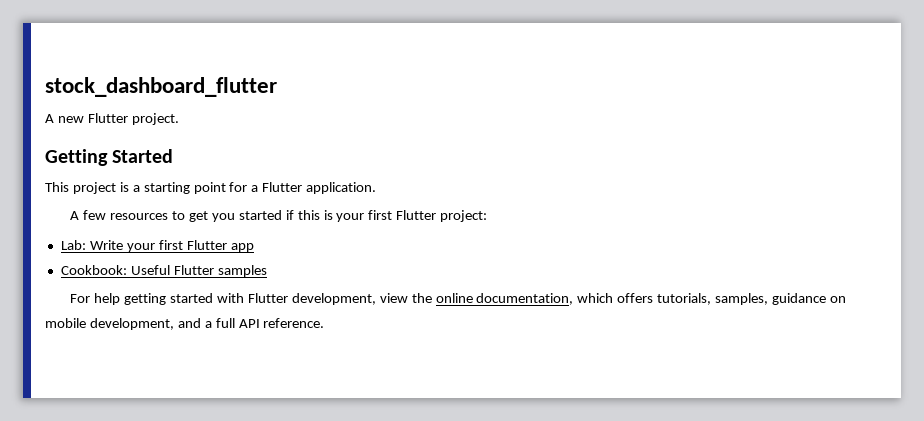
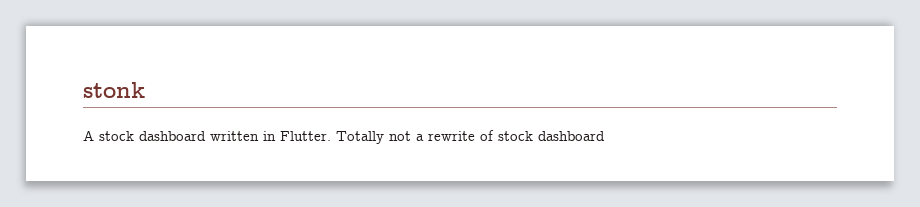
- stock_dashboard_flutter
- A new Flutter project.
- Getting Started
- This project is a starting point for a Flutter application.
- A few resources to get you started if this is your first Flutter project:
- Lab: Write your first Flutter app
- Cookbook: Useful Flutter samples
- For help getting started with Flutter development, view the online documentation, which offers tutorials, samples, guidance on mobile development, and a full API reference.
+ stonk
+ A stock dashboard written in Flutter. Totally not a rewrite of stock dashboard

